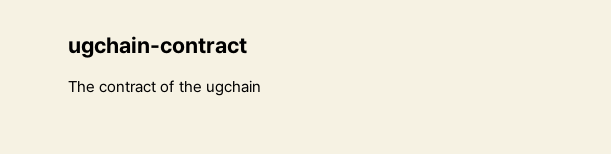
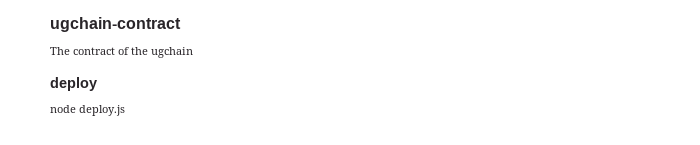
+ deploy
+ node deploy.js

